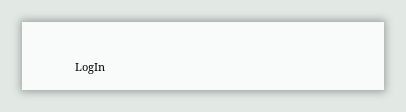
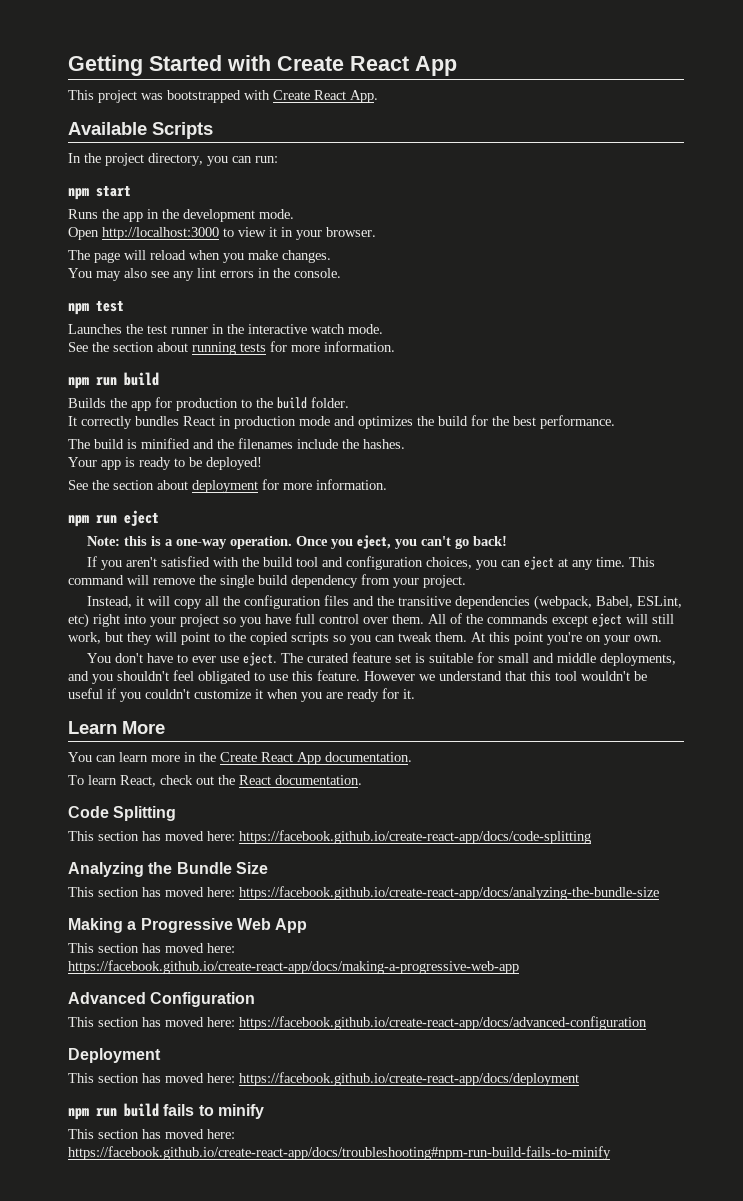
- LogIn
+ Getting Started with Create React App
+ This project was bootstrapped with Create React App.
+ Available Scripts
+ In the project directory, you can run:
+ npm start
+ Runs the app in the development mode.
+ Open http://localhost:3000 to view it in your browser.
+ The page will reload when you make changes.
+ You may also see any lint errors in the console.
+ npm test
+ Launches the test runner in the interactive watch mode.
+ See the section about running tests for more information.
+ npm run build
+ Builds the app for production to the build folder.
+ It correctly bundles React in production mode and optimizes the build for the best performance.
+ The build is minified and the filenames include the hashes.
+ Your app is ready to be deployed!
+ See the section about deployment for more information.
+ npm run eject
+ Note: this is a one-way operation. Once you eject, you can't go back!
+ If you aren't satisfied with the build tool and configuration choices, you can eject at any time. This command will remove the single build dependency from your project.
+ Instead, it will copy all the configuration files and the transitive dependencies (webpack, Babel, ESLint, etc) right into your project so you have full control over them. All of the commands except eject will still work, but they will point to the copied scripts so you can tweak them. At this point you're on your own.
+ You don't have to ever use eject. The curated feature set is suitable for small and middle deployments, and you shouldn't feel obligated to use this feature. However we understand that this tool wouldn't be useful if you couldn't customize it when you are ready for it.
+ Learn More
+ You can learn more in the Create React App documentation.
+ To learn React, check out the React documentation.
+ Code Splitting
+ This section has moved here: https://facebook.github.io/create-react-app/docs/code-splitting
+ Analyzing the Bundle Size
+ This section has moved here: https://facebook.github.io/create-react-app/docs/analyzing-the-bundle-size
+ Making a Progressive Web App
+ This section has moved here: https://facebook.github.io/create-react-app/docs/making-a-progressive-web-app
+ Advanced Configuration
+ This section has moved here: https://facebook.github.io/create-react-app/docs/advanced-configuration
+ Deployment
+ This section has moved here: https://facebook.github.io/create-react-app/docs/deployment
+ npm run build fails to minify
+ This section has moved here: https://facebook.github.io/create-react-app/docs/troubleshooting#npm-run-build-fails-to-minify

